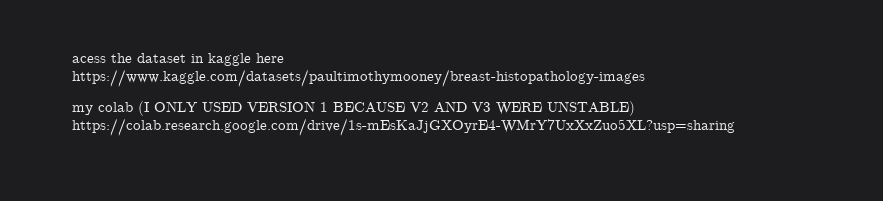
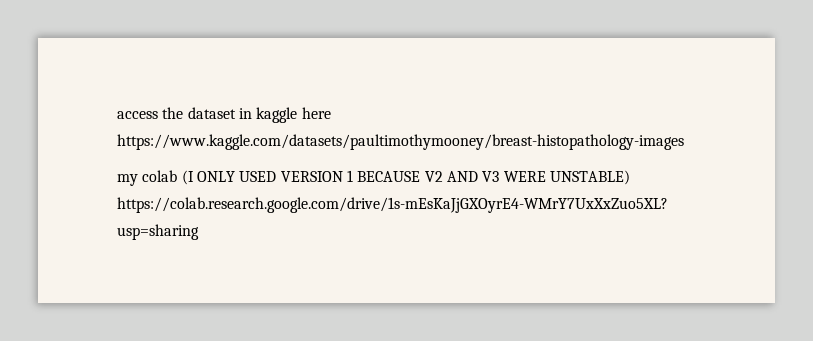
- acess the dataset in kaggle here https://www.kaggle.com/datasets/paultimothymooney/breast-histopathology-images
+ access the dataset in kaggle here https://www.kaggle.com/datasets/paultimothymooney/breast-histopathology-images

